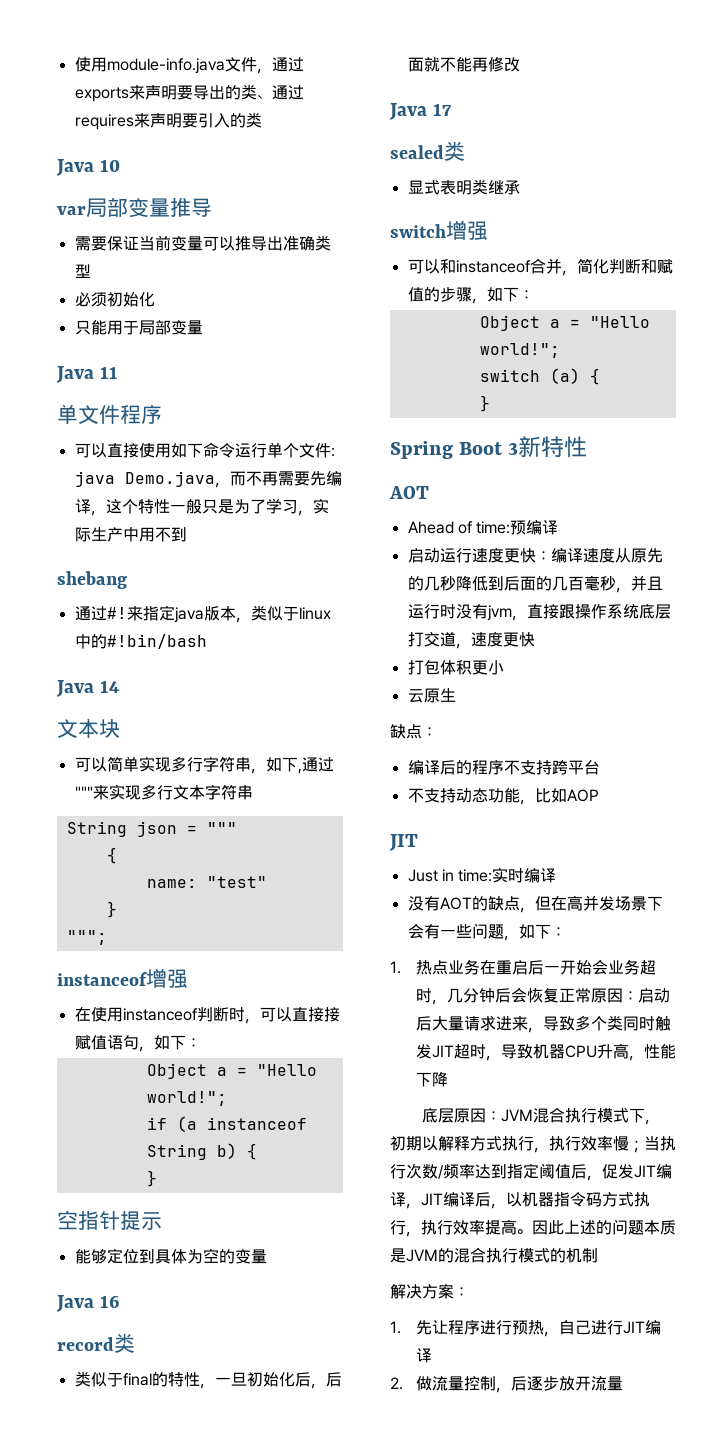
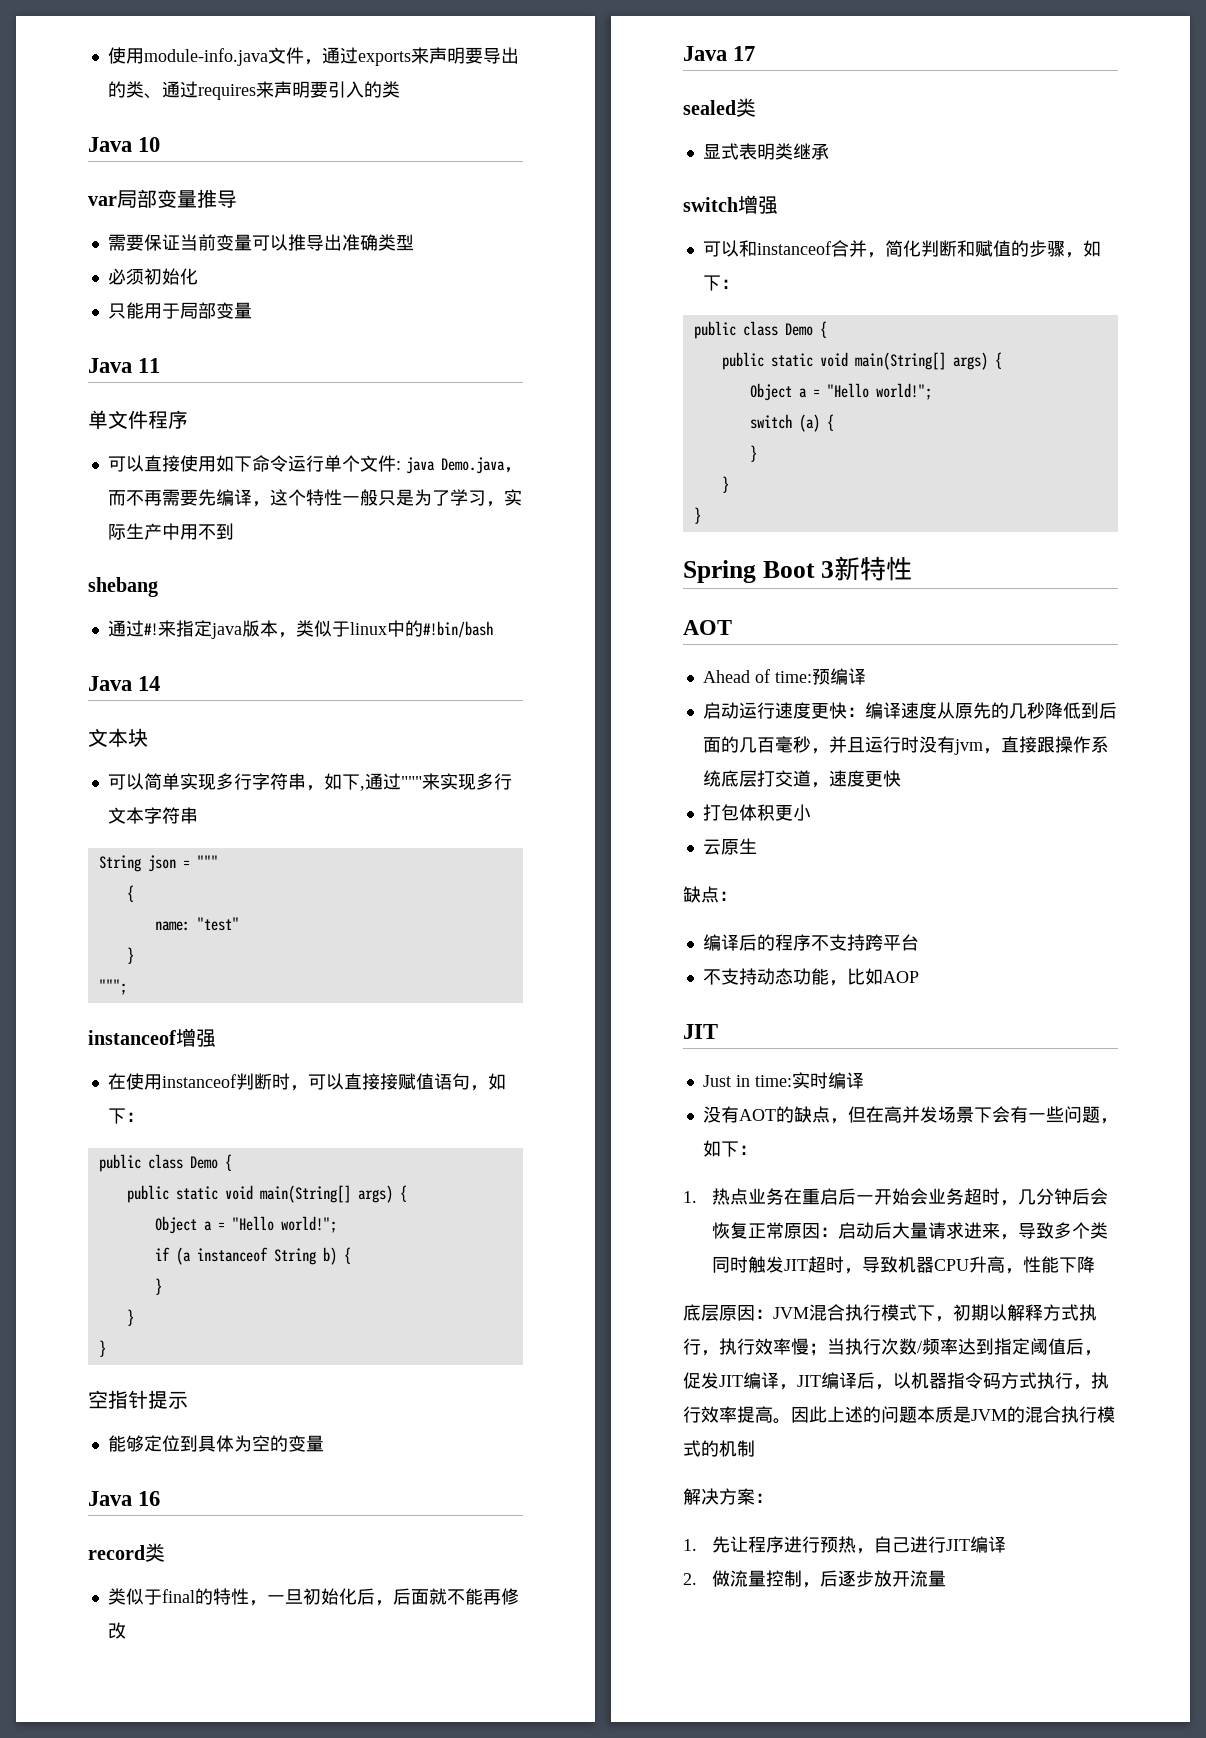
  在使用instanceof判断时，可以直接接赋值语句，如下：
+ public class Demo {
+ public static void main(String[] args) {
  if (a instanceof String b) {
+ }
+ }
  可以和instanceof合并，简化判断和赋值的步骤，如下：
+ public class Demo {
+ public static void main(String[] args) {
  switch (a) {
+ }
+ }

